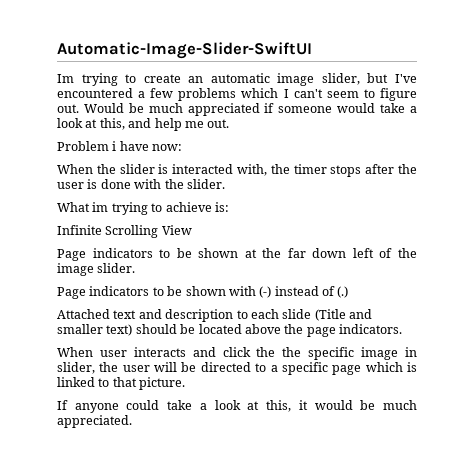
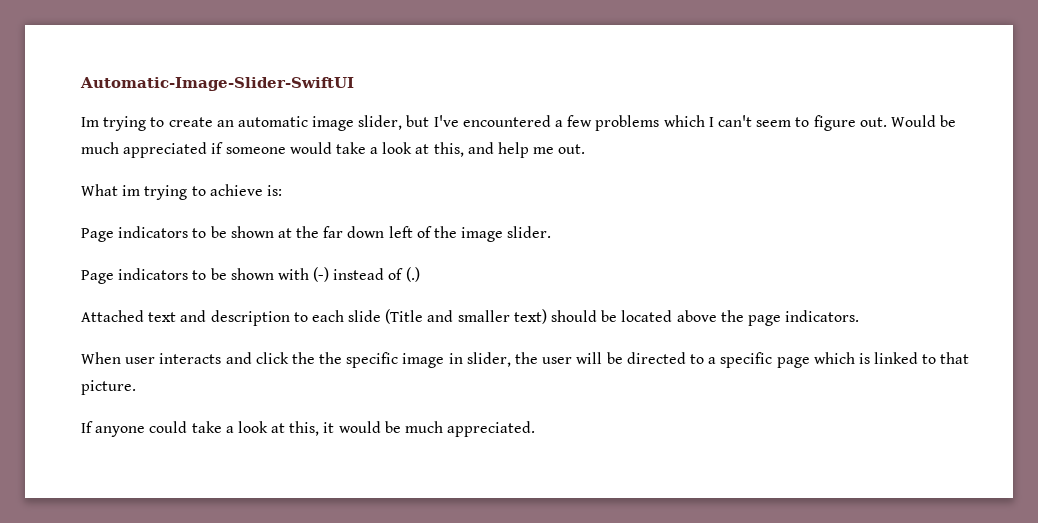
- Problem i have now:
- When the slider is interacted with, the timer stops after the user is done with the slider.
- Infinite Scrolling View

